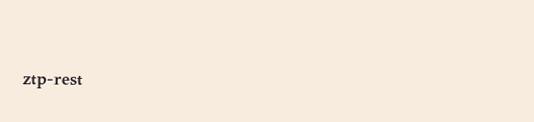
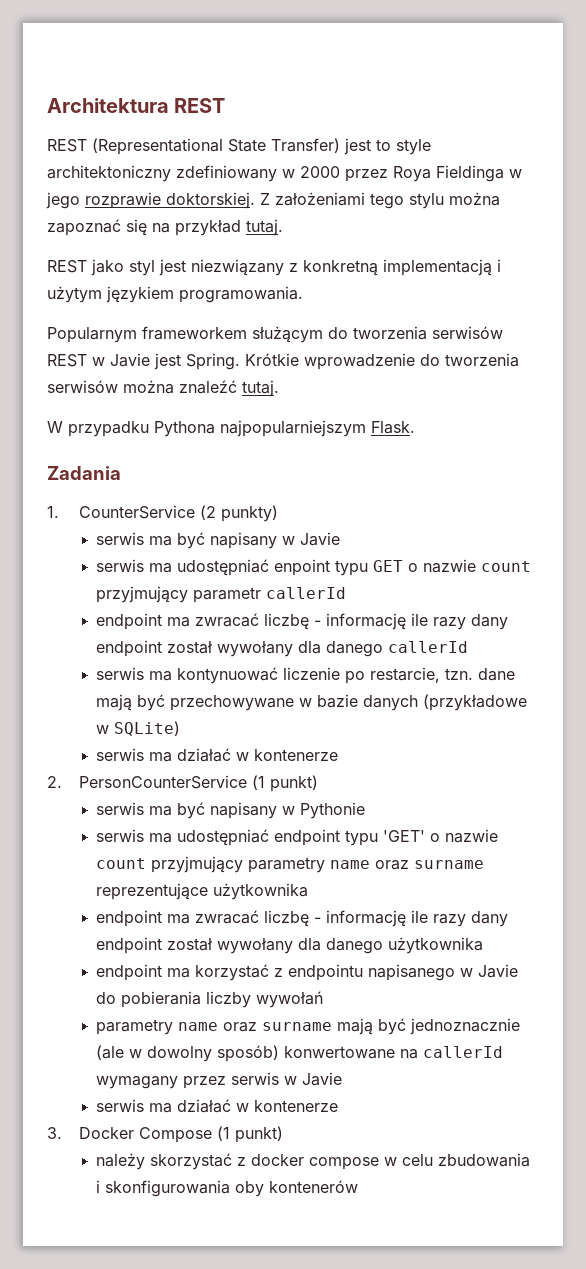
- ztp-rest
+ Architektura REST
+ REST (Representational State Transfer) jest to style architektoniczny zdefiniowany w 2000 przez Roya Fieldinga w jego rozprawie doktorskiej. Z założeniami tego stylu można zapoznać się na przykład tutaj.
+ REST jako styl jest niezwiązany z konkretną implementacją i użytym językiem programowania.
+ Popularnym frameworkem służącym do tworzenia serwisów REST w Javie jest Spring. Krótkie wprowadzenie do tworzenia serwisów można znaleźć tutaj.
+ W przypadku Pythona najpopularniejszym Flask.
+ Zadania
+ 1. CounterService (2 punkty)
+ serwis ma być napisany w Javie
+ serwis ma udostępniać enpoint typu GET o nazwie count przyjmujący parametr callerId
+ endpoint ma zwracać liczbę - informację ile razy dany endpoint został wywołany dla danego callerId
+ serwis ma kontynuować liczenie po restarcie, tzn. dane mają być przechowywane w bazie danych (przykładowe w SQLite)
+ serwis ma działać w kontenerze
+ 2. PersonCounterService (1 punkt)
+ serwis ma być napisany w Pythonie
+ serwis ma udostępniać endpoint typu 'GET' o nazwie count przyjmujący parametry name oraz surname reprezentujące użytkownika
+ endpoint ma zwracać liczbę - informację ile razy dany endpoint został wywołany dla danego użytkownika
+ endpoint ma korzystać z endpointu napisanego w Javie do pobierania liczby wywołań
+ parametry name oraz surname mają być jednoznacznie (ale w dowolny sposób) konwertowane na callerId wymagany przez serwis w Javie
+ serwis ma działać w kontenerze
+ 3. Docker Compose (1 punkt)
+ należy skorzystać z docker compose w celu zbudowania i skonfigurowania oby kontenerów

